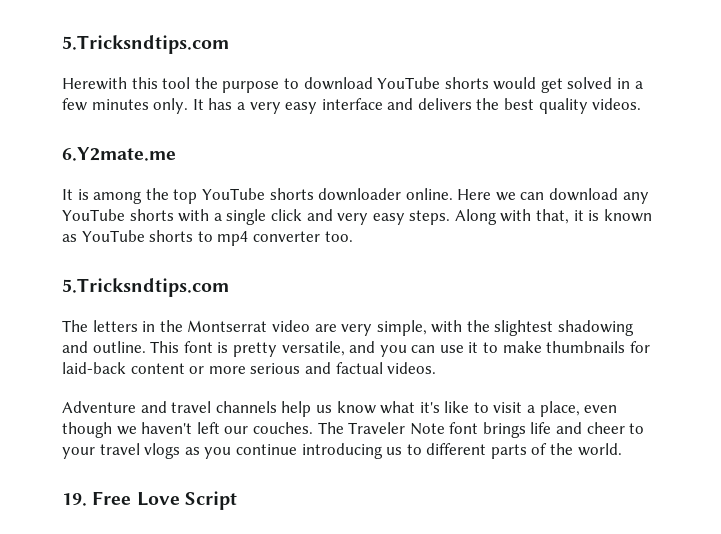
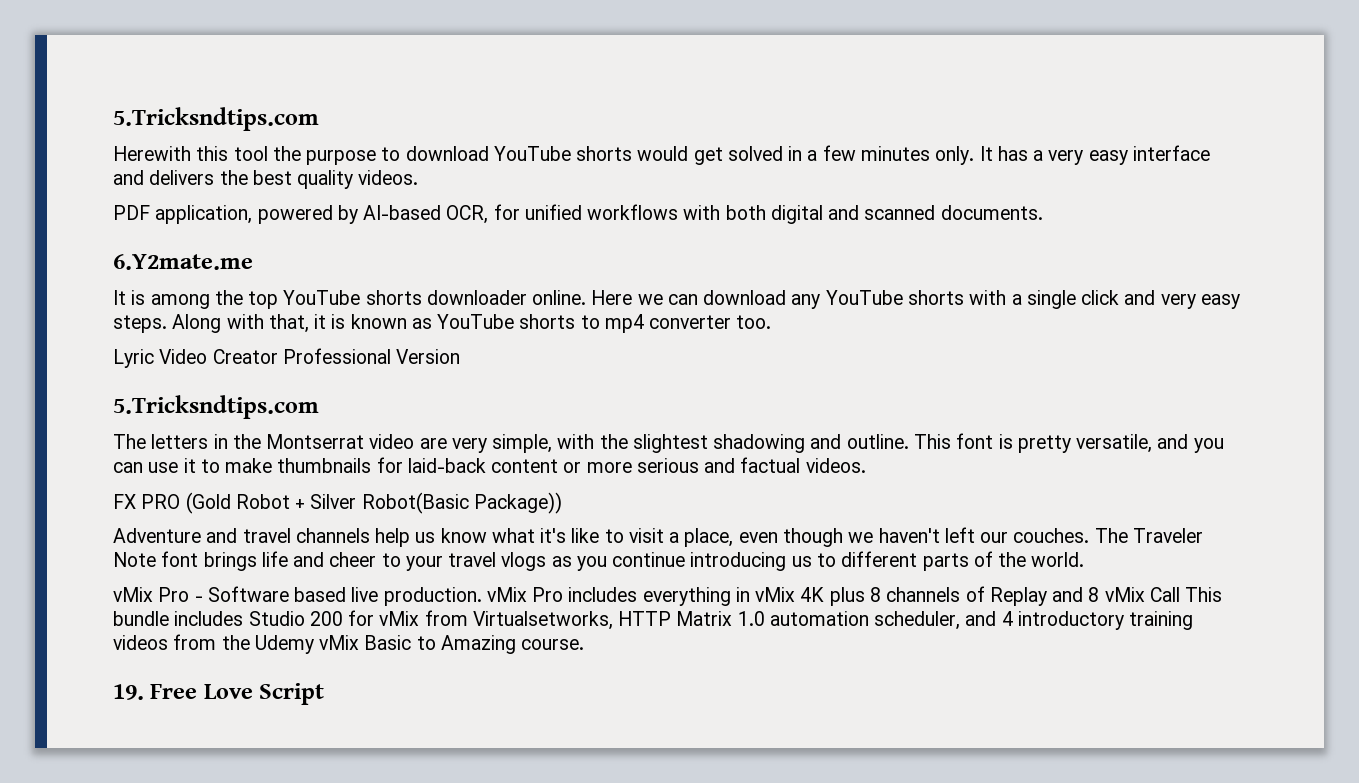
+ PDF application, powered by AI-based OCR, for unified workflows with both digital and scanned documents.
+ Lyric Video Creator Professional Version
+ FX PRO (Gold Robot + Silver Robot(Basic Package))
+ vMix Pro - Software based live production. vMix Pro includes everything in vMix 4K plus 8 channels of Replay and 8 vMix Call This bundle includes Studio 200 for vMix from Virtualsetworks, HTTP Matrix 1.0 automation scheduler, and 4 introductory training videos from the Udemy vMix Basic to Amazing course.

